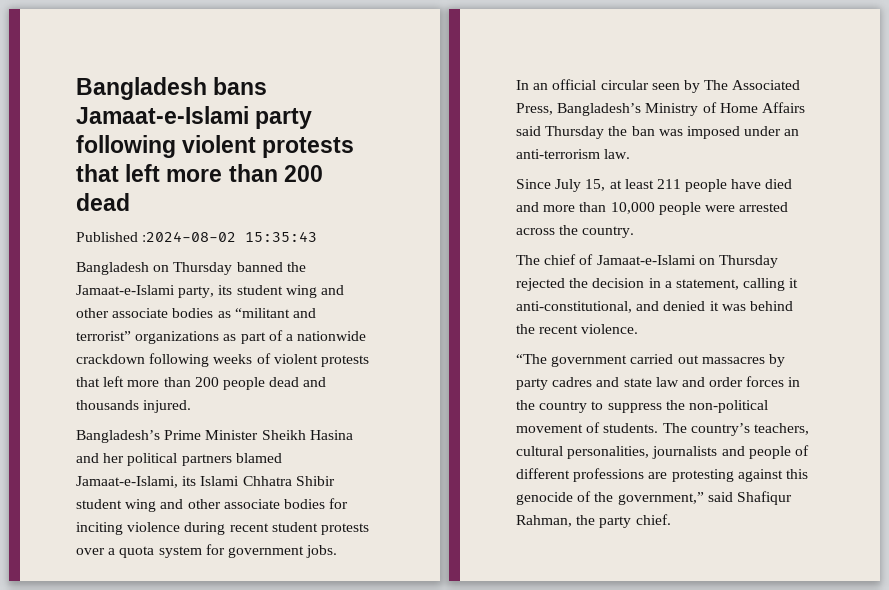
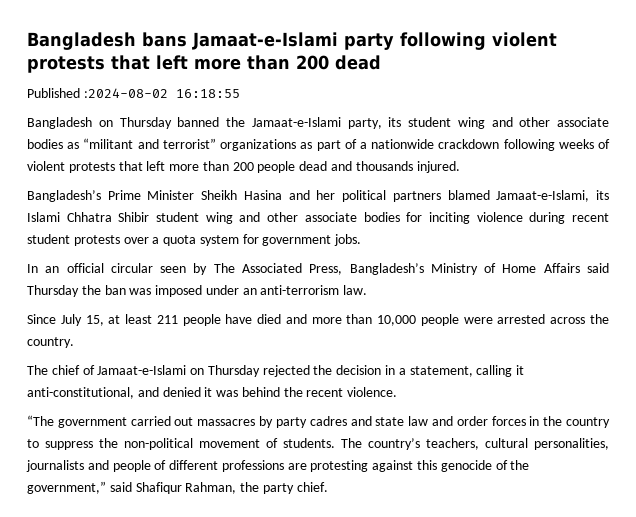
- Published :2024-08-02 15:35:43
+ Published :2024-08-02 16:18:55

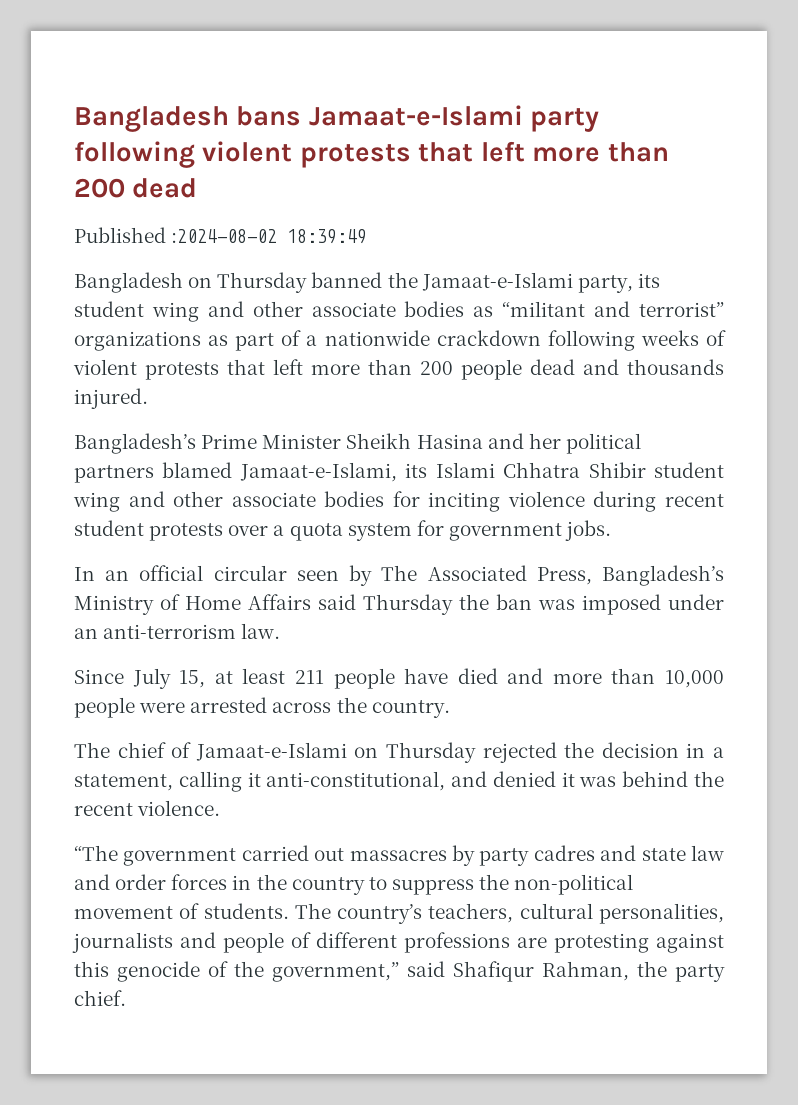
- Published :2024-08-02 16:18:55
+ Published :2024-08-02 18:39:49

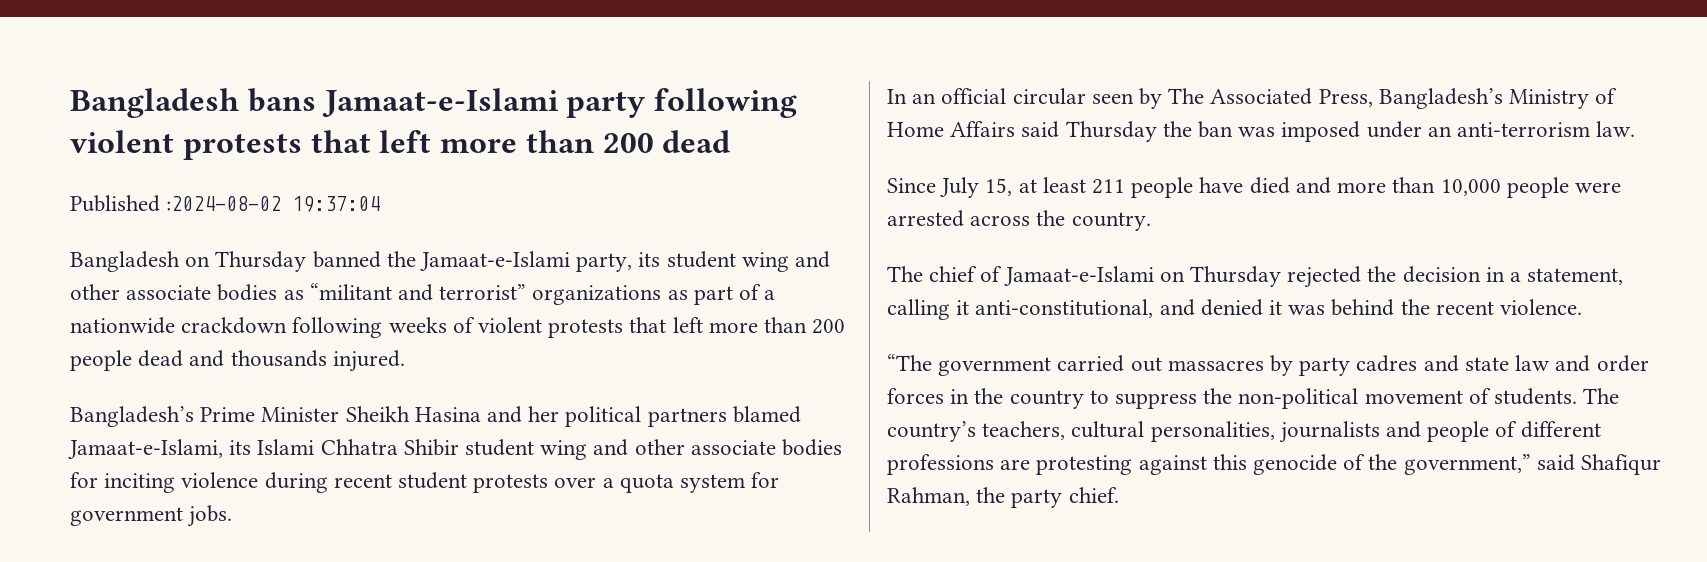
- Published :2024-08-02 18:39:49
+ Published :2024-08-02 19:37:04

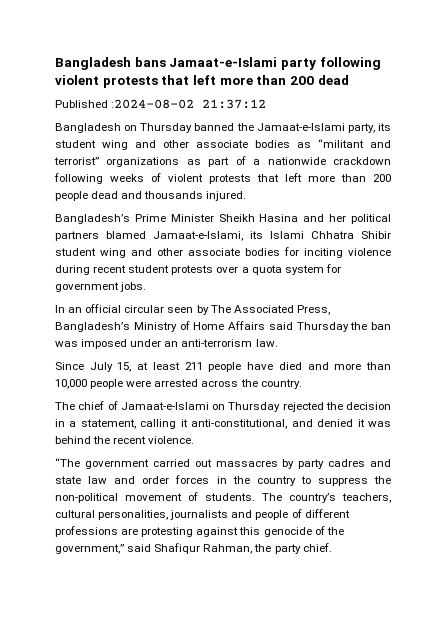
- Published :2024-08-02 19:37:04
+ Published :2024-08-02 21:37:12

